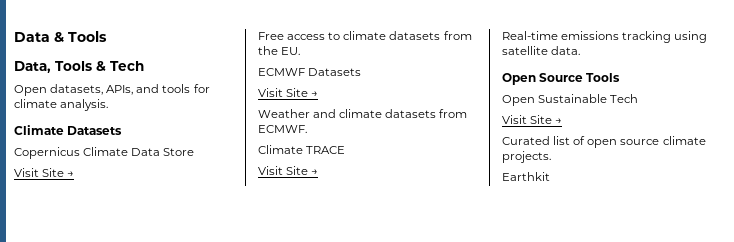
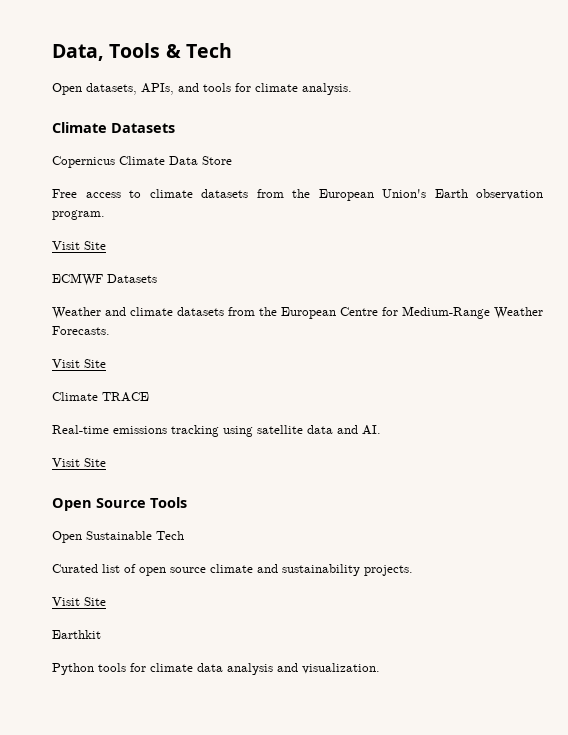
- Data & Tools
  Copernicus Climate Data Store
- Visit Site →
- Free access to climate datasets from the EU.
+ Free access to climate datasets from the European Union's Earth observation program.
+ Visit Site
  ECMWF Datasets
- Visit Site →
- Weather and climate datasets from ECMWF.
+ Weather and climate datasets from the European Centre for Medium-Range Weather Forecasts.
+ Visit Site
  Climate TRACE
- Visit Site →
- Real-time emissions tracking using satellite data.
+ Real-time emissions tracking using satellite data and AI.
+ Visit Site
  Open Sustainable Tech
- Visit Site →
- Curated list of open source climate projects.
+ Curated list of open source climate and sustainability projects.
+ Visit Site
+ Python tools for climate data analysis and visualization.

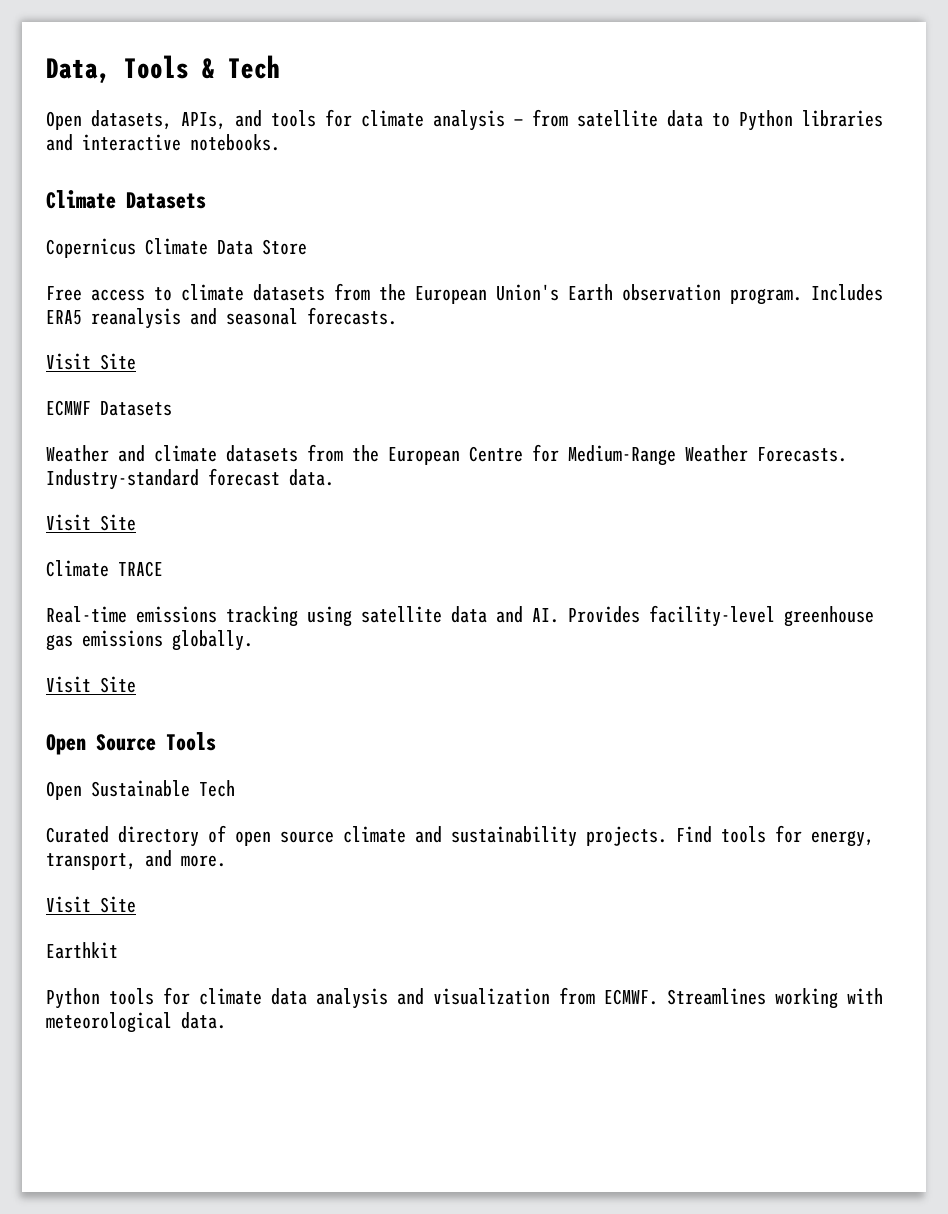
- Open datasets, APIs, and tools for climate analysis.
+ Open datasets, APIs, and tools for climate analysis — from satellite data to Python libraries and interactive notebooks.
+ Includes ERA5 reanalysis and seasonal forecasts.
+ Industry-standard forecast data.
- Real-time emissions tracking using satellite data and AI.
+ Real-time emissions tracking using satellite data and AI. Provides facility-level greenhouse gas emissions globally.
- Curated list of open source climate and sustainability projects.
+ Curated directory of open source climate and sustainability projects. Find tools for energy, transport, and more.
- Python tools for climate data analysis and visualization.
+ Python tools for climate data analysis and visualization from ECMWF. Streamlines working with meteorological data.

